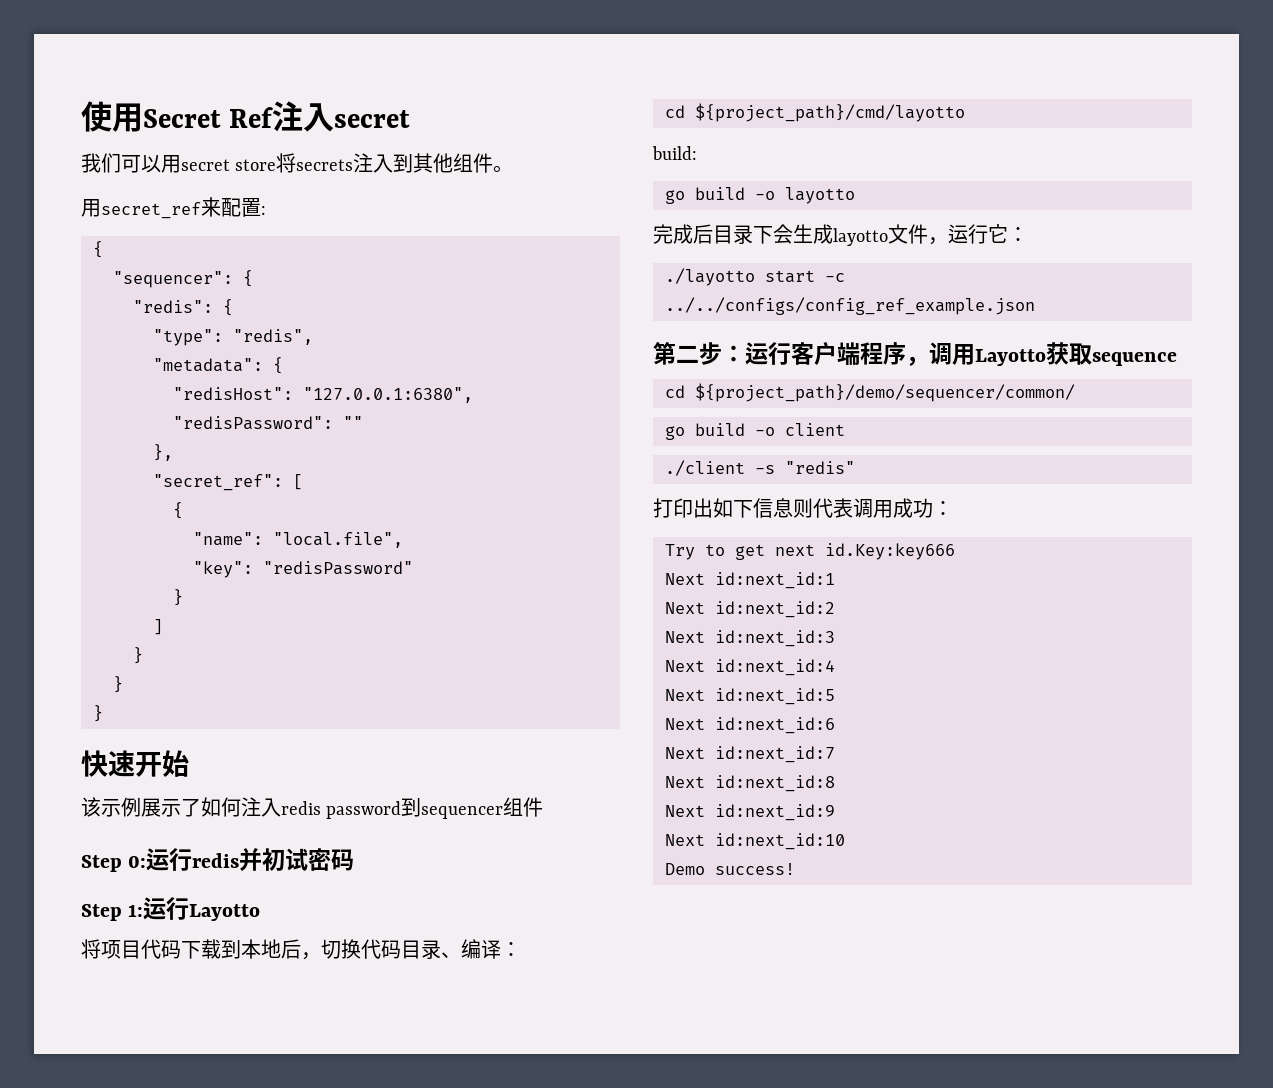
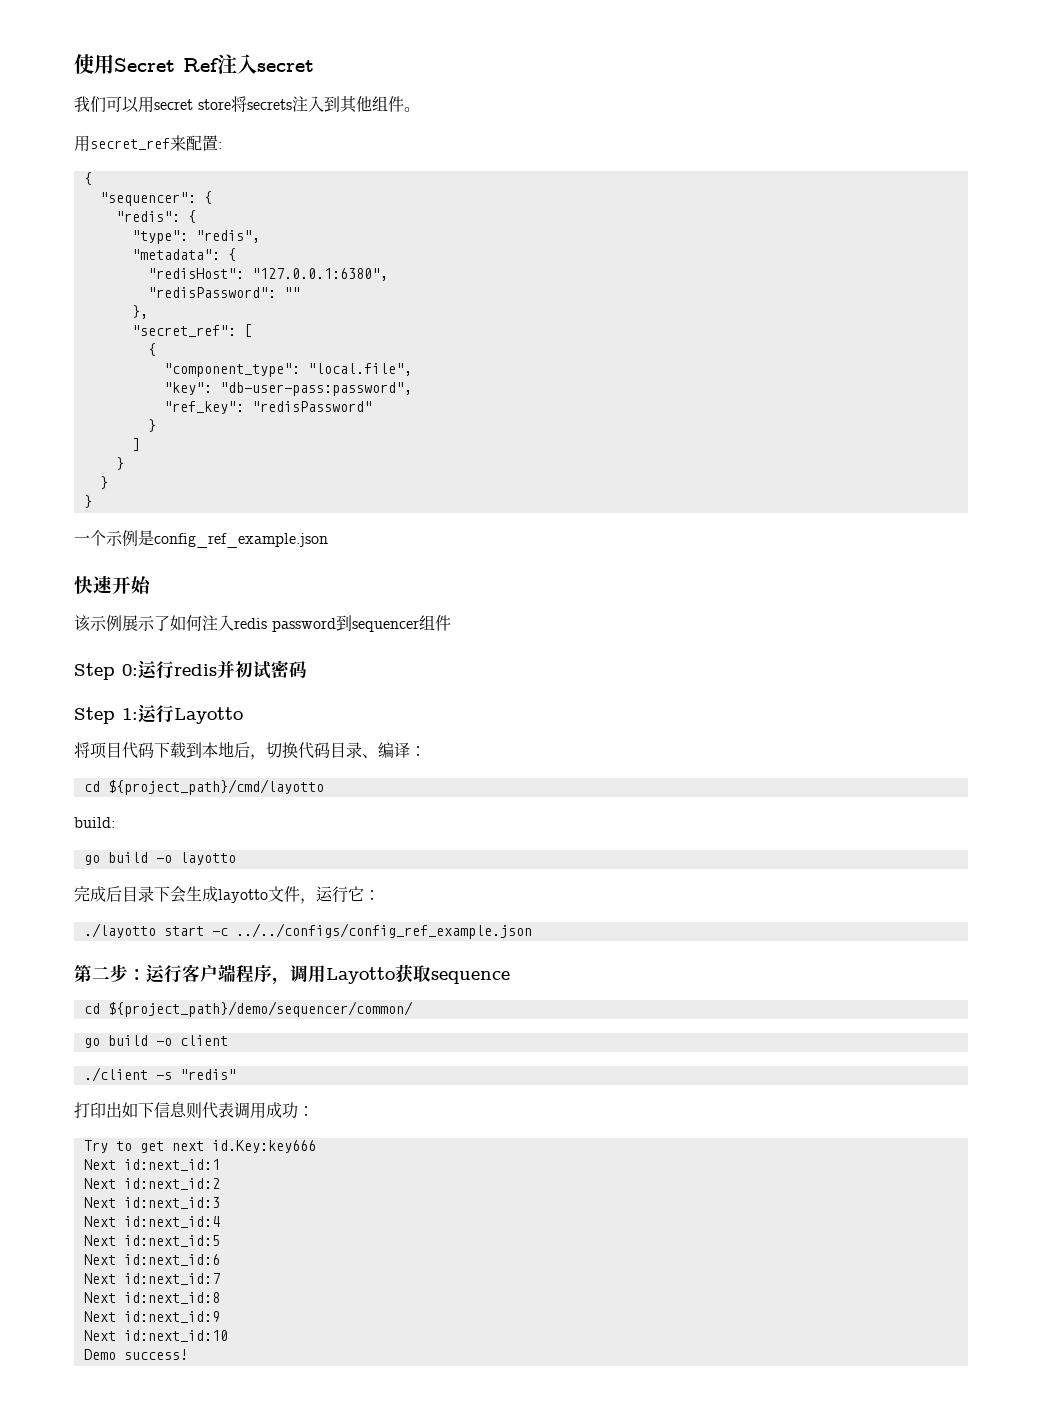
- "name": "local.file",
+ "component_type": "local.file",
- "key": "redisPassword"
+ "key": "db-user-pass:password",
+ "ref_key": "redisPassword"
+ 一个示例是config_ref_example.json

